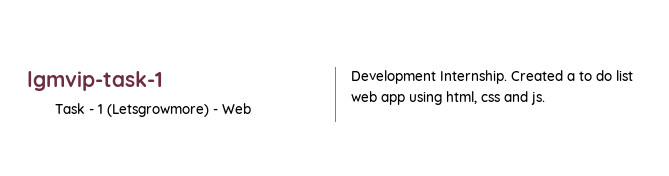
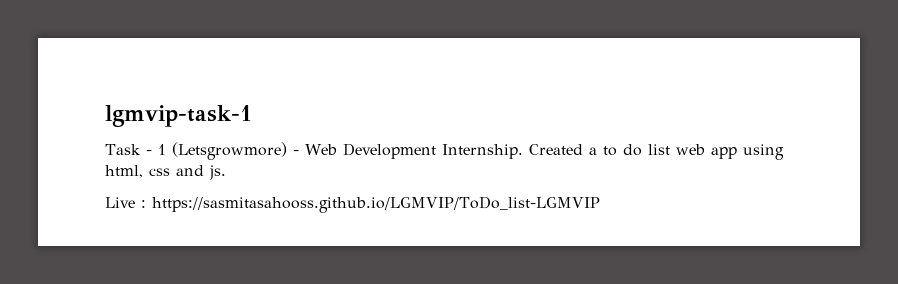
+ Live : https://sasmitasahooss.github.io/LGMVIP/ToDo_list-LGMVIP

